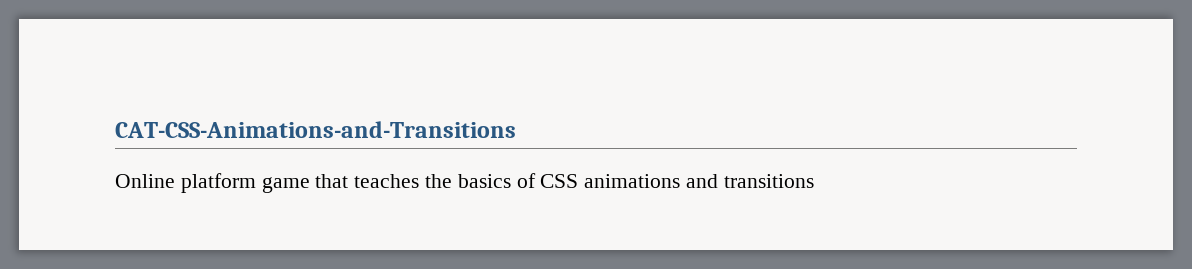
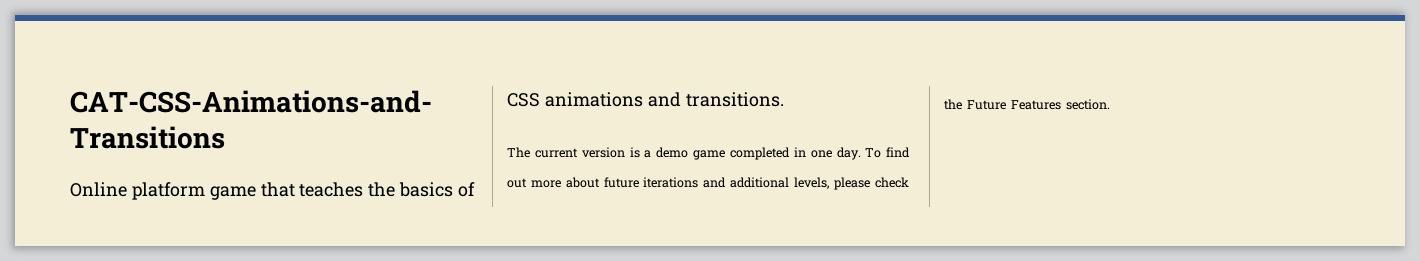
- Online platform game that teaches the basics of CSS animations and transitions
+ Online platform game that teaches the basics of CSS animations and transitions.
+ The current version is a demo game completed in one day. To find out more about future iterations and additional levels, please check the Future Features section.

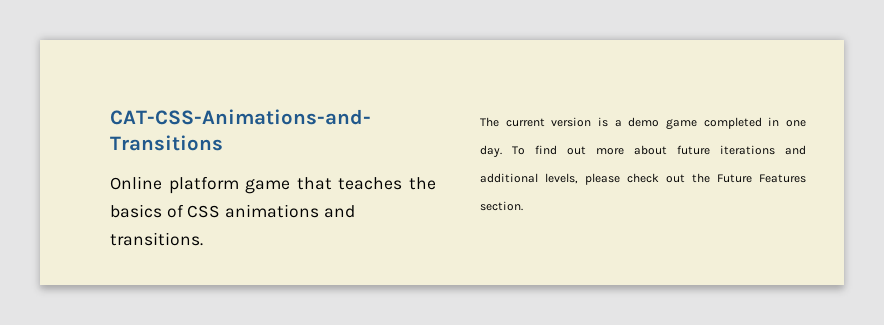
- To find out more about future iterations and additional levels, please check the Future Features section.
+ To find out more about future iterations and additional levels, please check out the Future Features section.

